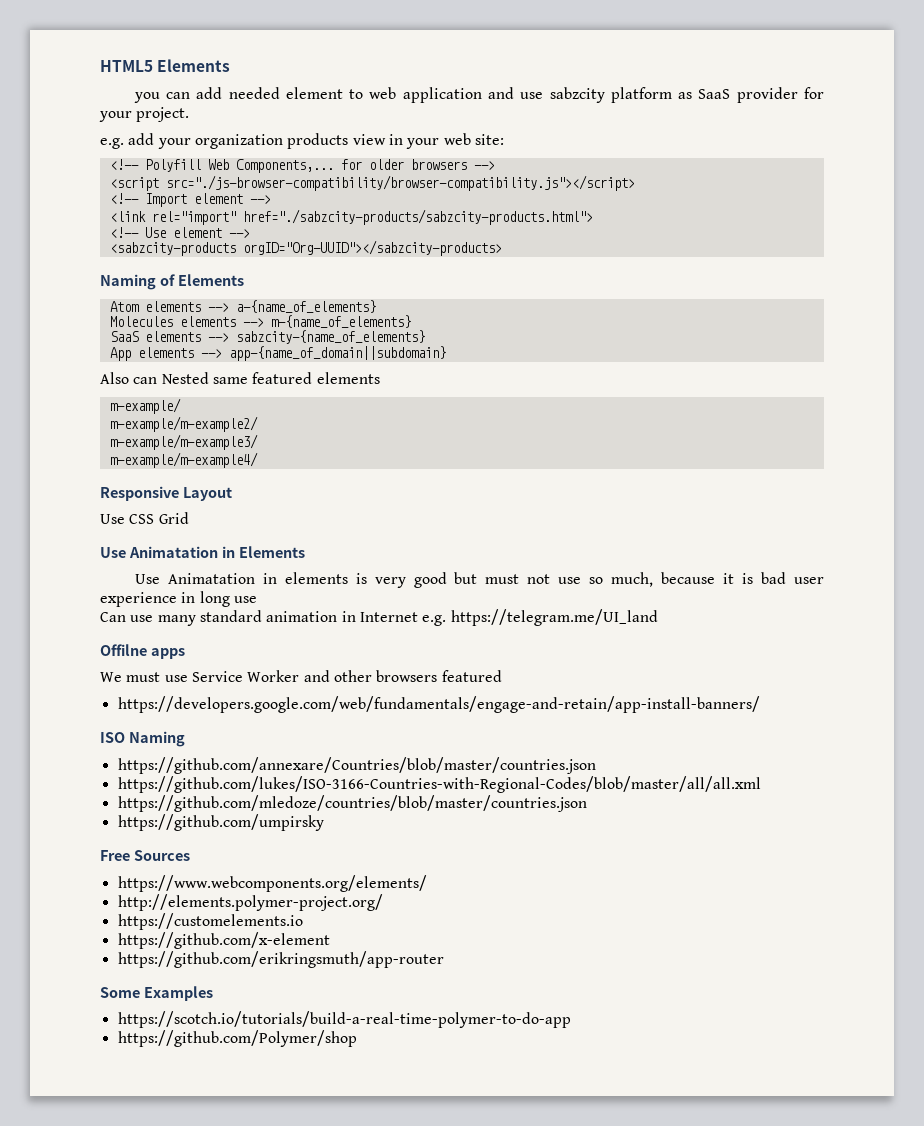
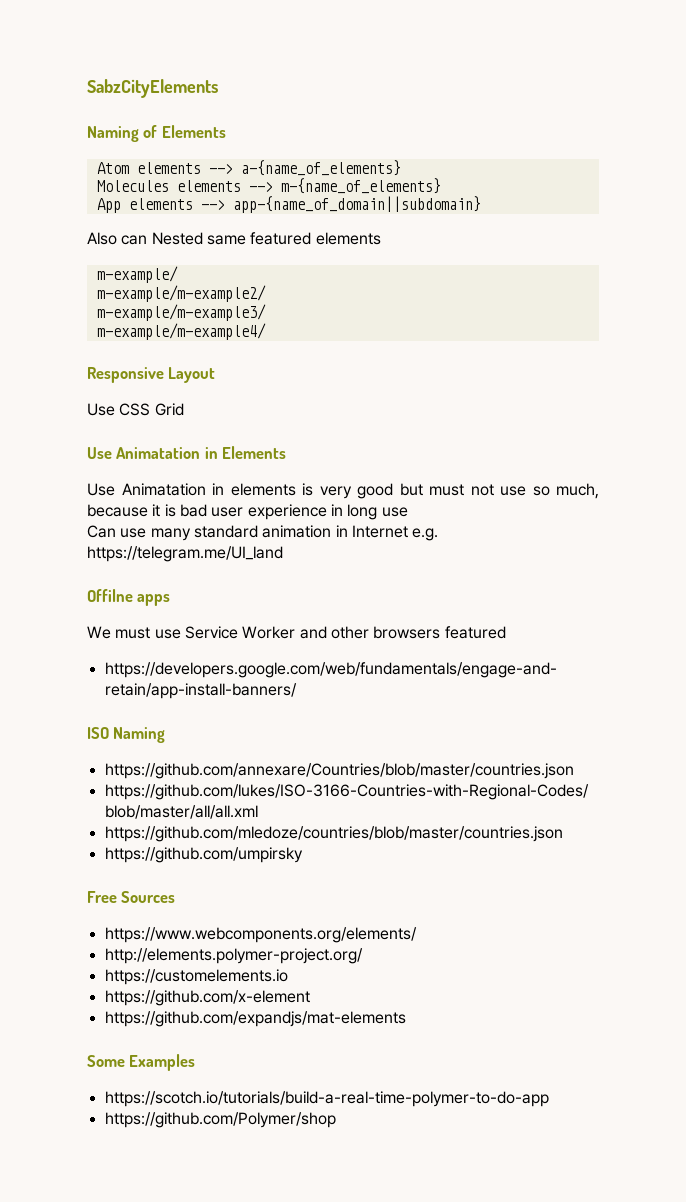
- HTML5 Elements
- you can add needed element to web application and use sabzcity platform as SaaS provider for your project.
- e.g. add your organization products view in your web site:
- <!-- Polyfill Web Components,... for older browsers -->
- <script src="./js-browser-compatibility/browser-compatibility.js"></script>
- <!-- Import element -->
- <link rel="import" href="./sabzcity-products/sabzcity-products.html">
- <!-- Use element -->
- <sabzcity-products orgID="Org-UUID"></sabzcity-products>
+ SabzCityElements
- SaaS elements —-> sabzcity-{name_of_elements}
- https://github.com/erikringsmuth/app-router
+ https://github.com/expandjs/mat-elements

